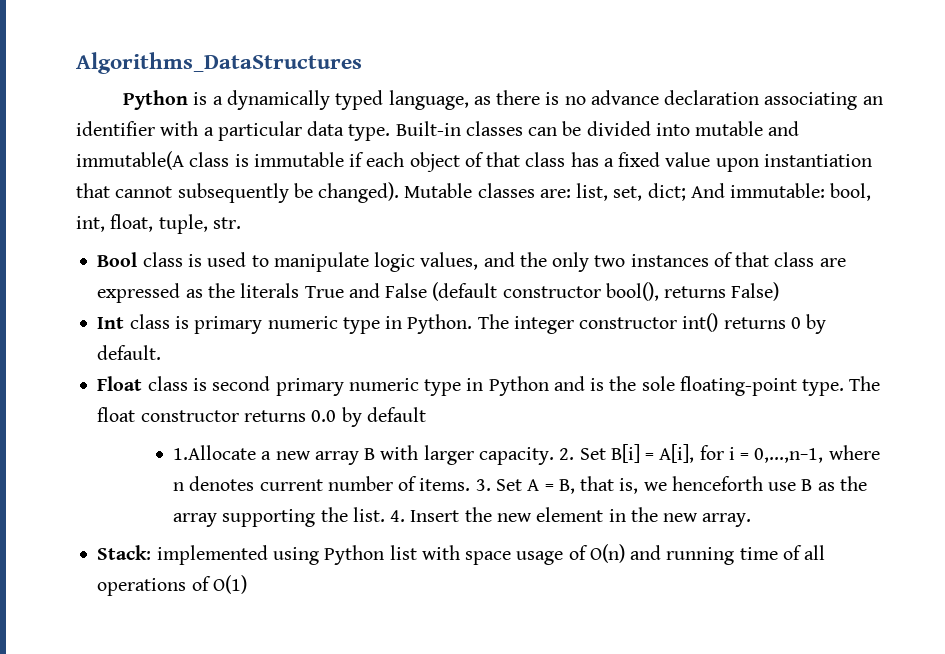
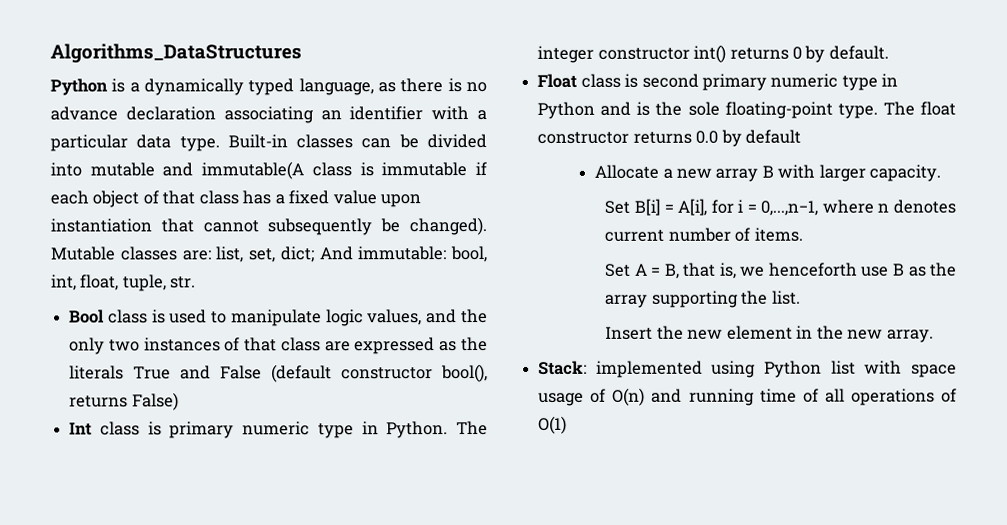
- 1.Allocate a new array B with larger capacity. 2. Set B[i] = A[i], for i = 0,...,n−1, where n denotes current number of items. 3. Set A = B, that is, we henceforth use B as the array supporting the list. 4. Insert the new element in the new array.
+ Allocate a new array B with larger capacity.
+ Set B[i] = A[i], for i = 0,...,n−1, where n denotes current number of items.
+ Set A = B, that is, we henceforth use B as the array supporting the list.
+ Insert the new element in the new array.

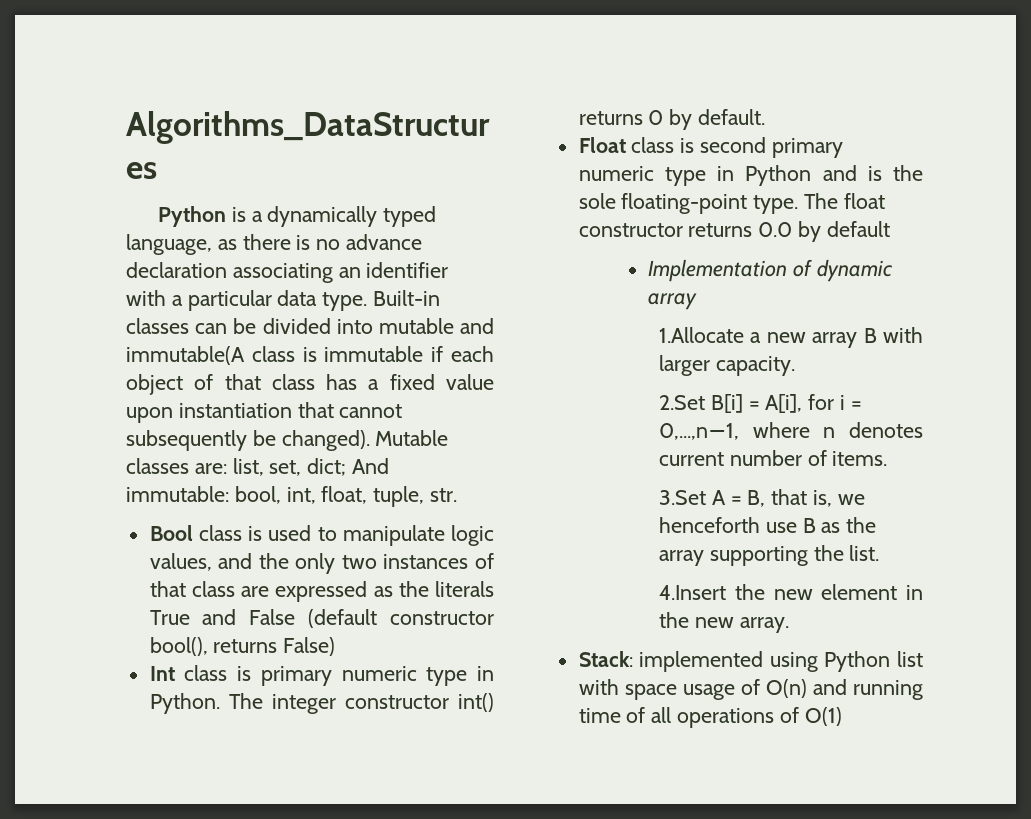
- Allocate a new array B with larger capacity.
+ Implementation of dynamic array
+ 1.Allocate a new array B with larger capacity.
- Set B[i] = A[i], for i = 0,...,n−1, where n denotes current number of items.
+ 2.Set B[i] = A[i], for i = 0,...,n−1, where n denotes current number of items.
- Set A = B, that is, we henceforth use B as the array supporting the list.
+ 3.Set A = B, that is, we henceforth use B as the array supporting the list.
- Insert the new element in the new array.
+ 4.Insert the new element in the new array.

